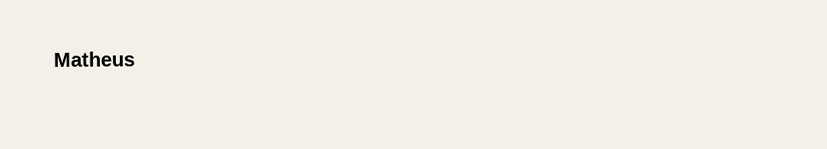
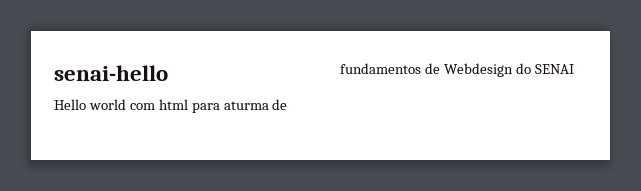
- Matheus
+ senai-hello
+ Hello world com html para aturma de fundamentos de Webdesign do SENAI

